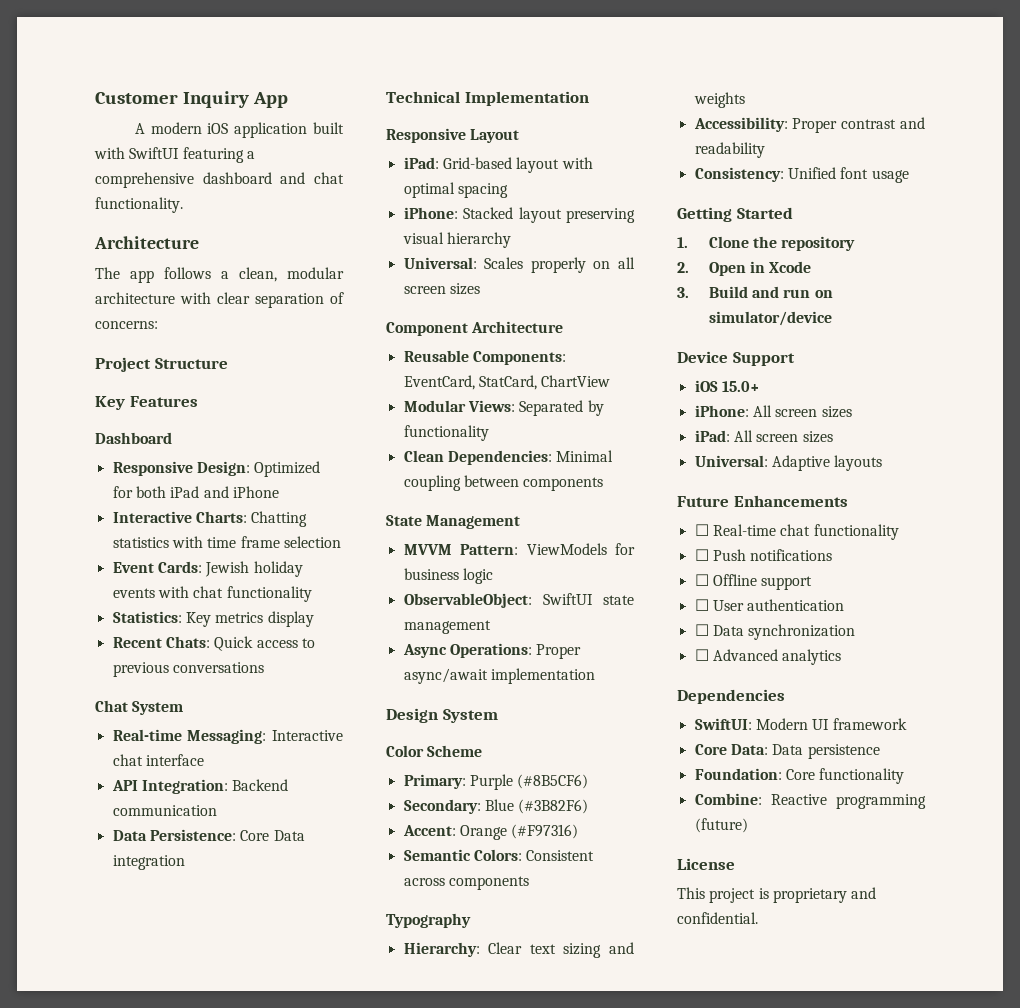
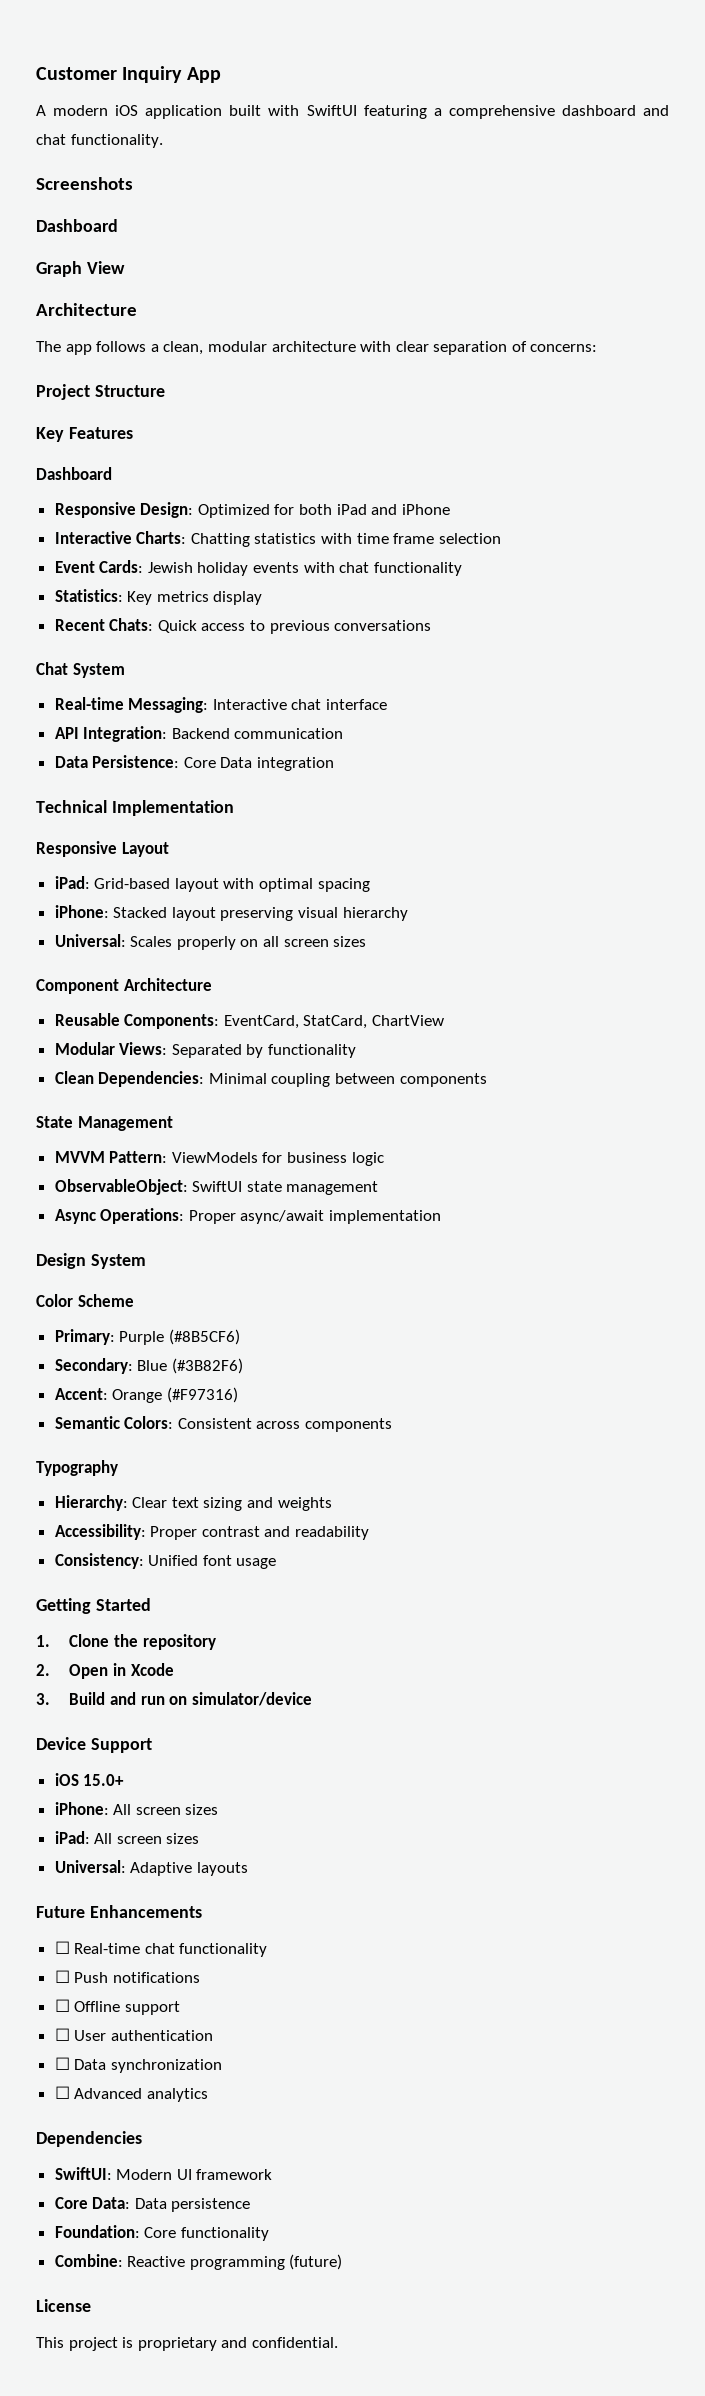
+ Screenshots
+ Dashboard
+ Graph View

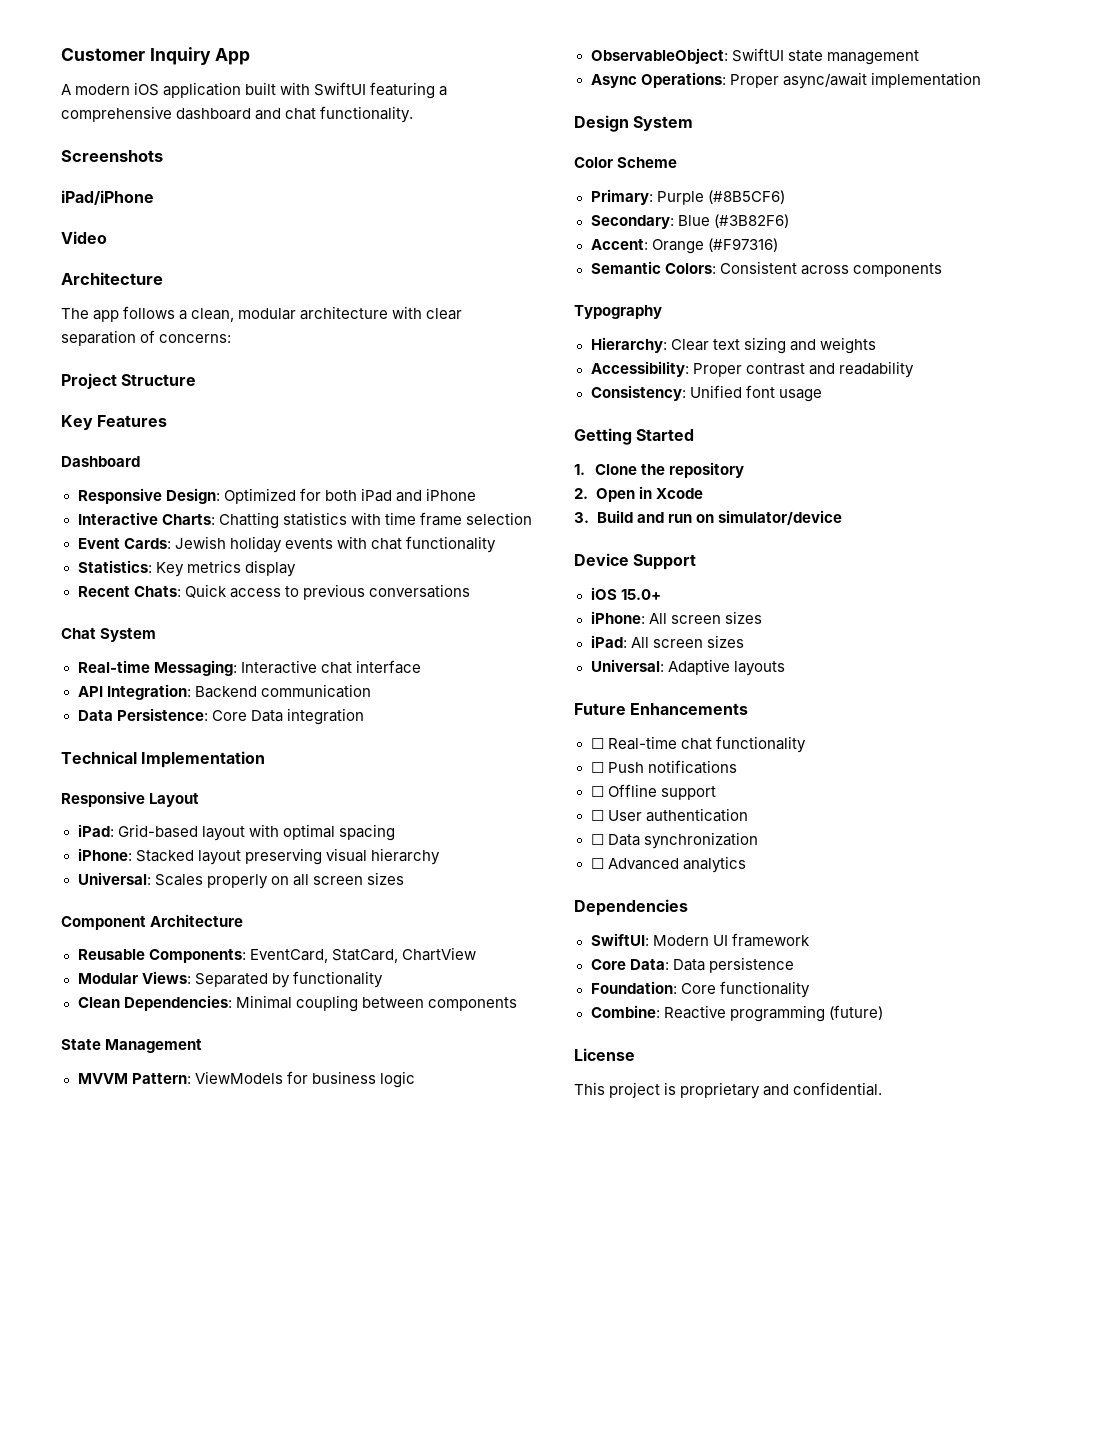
  Screenshots
- Dashboard
- Graph View
+ iPad/iPhone
+ Video

